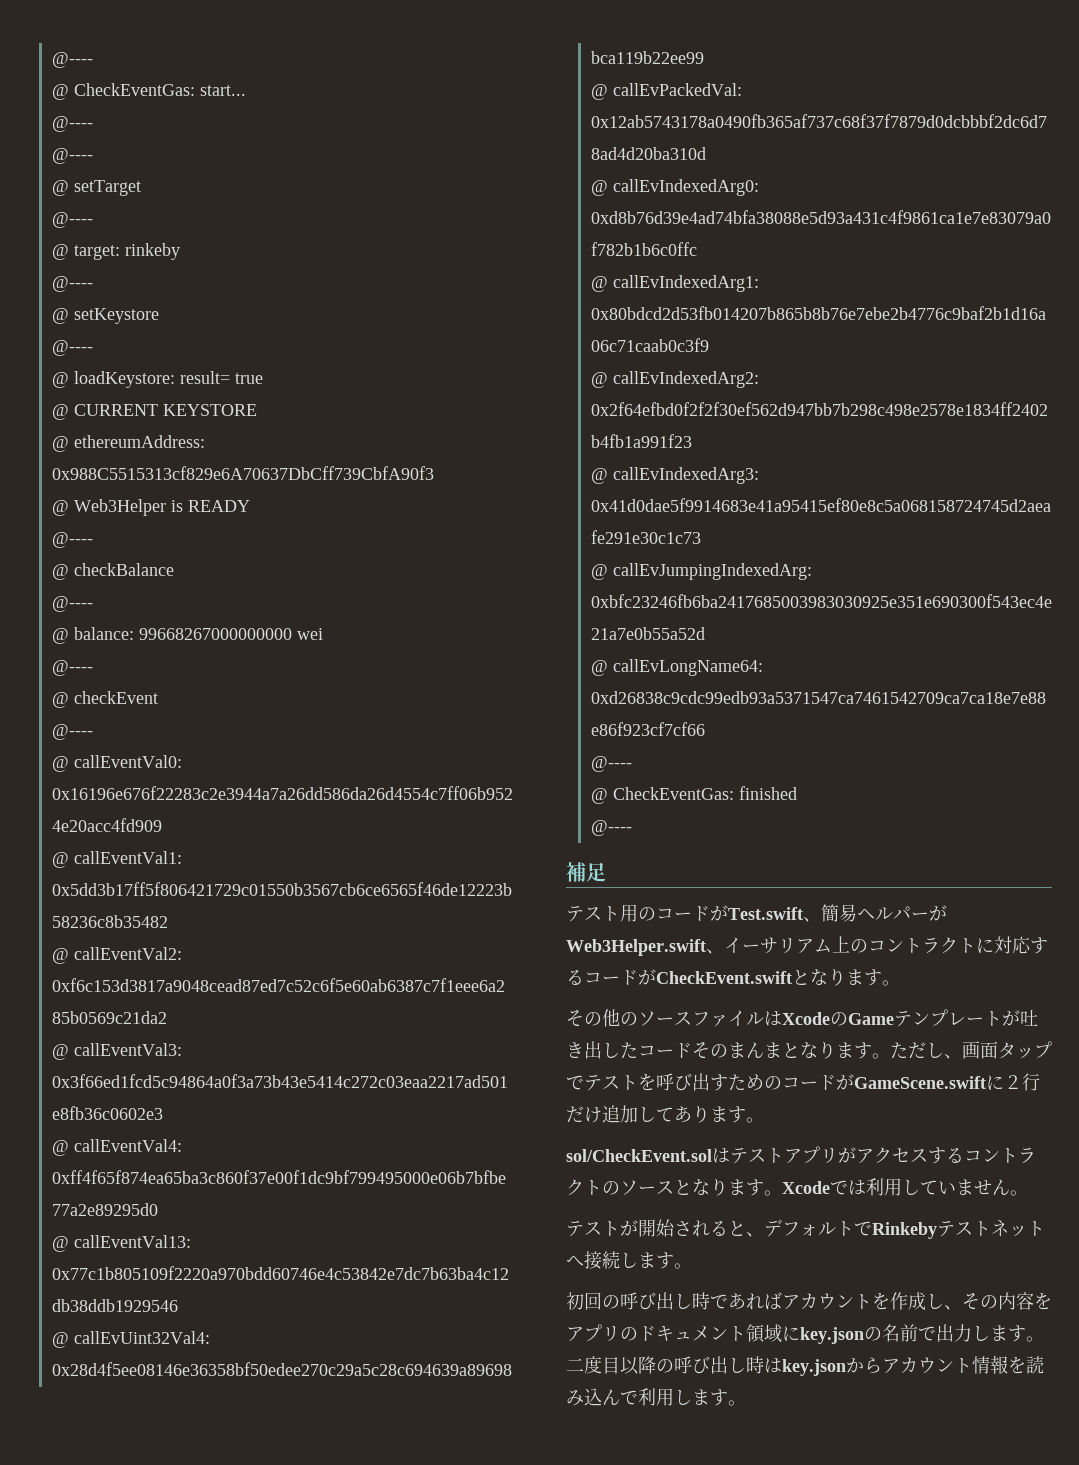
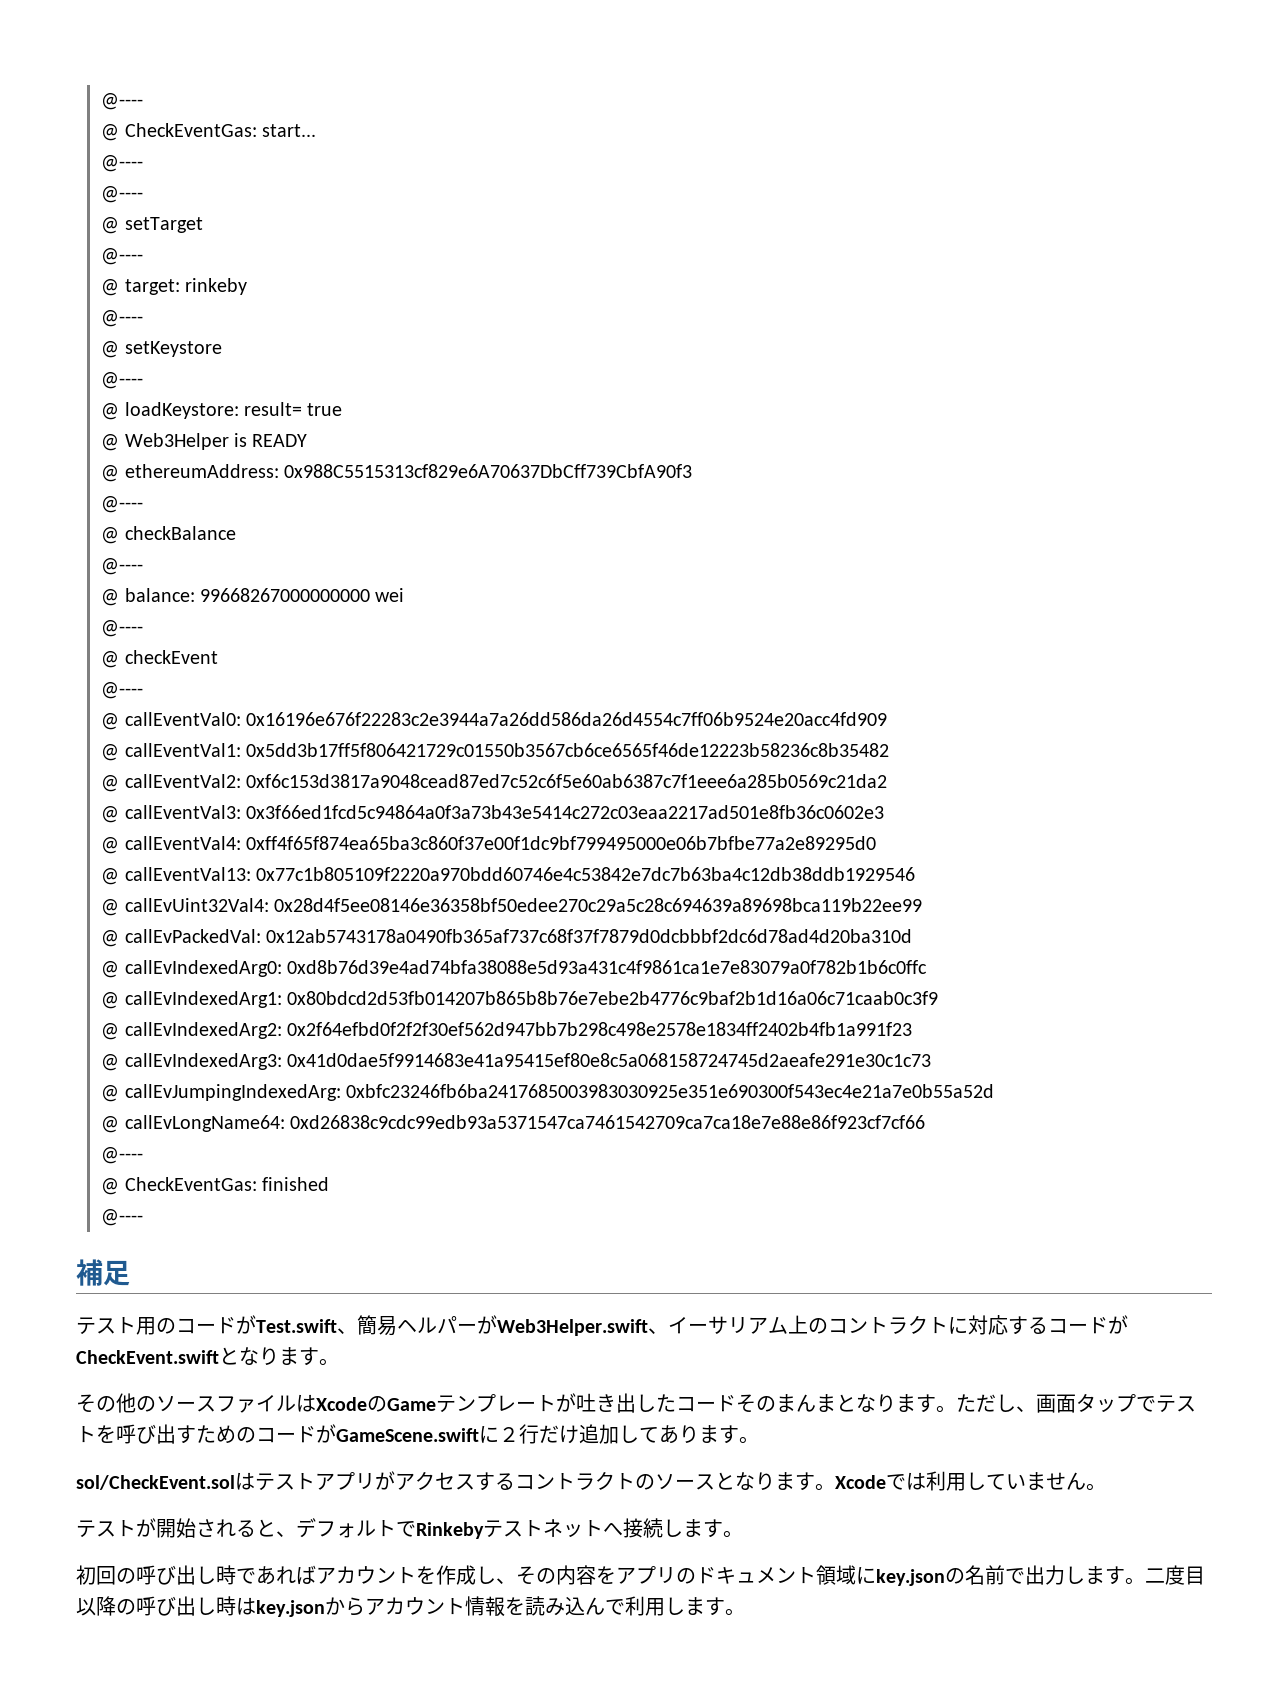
- @ CURRENT KEYSTORE
+ @ Web3Helper is READY
- @ Web3Helper is READY

